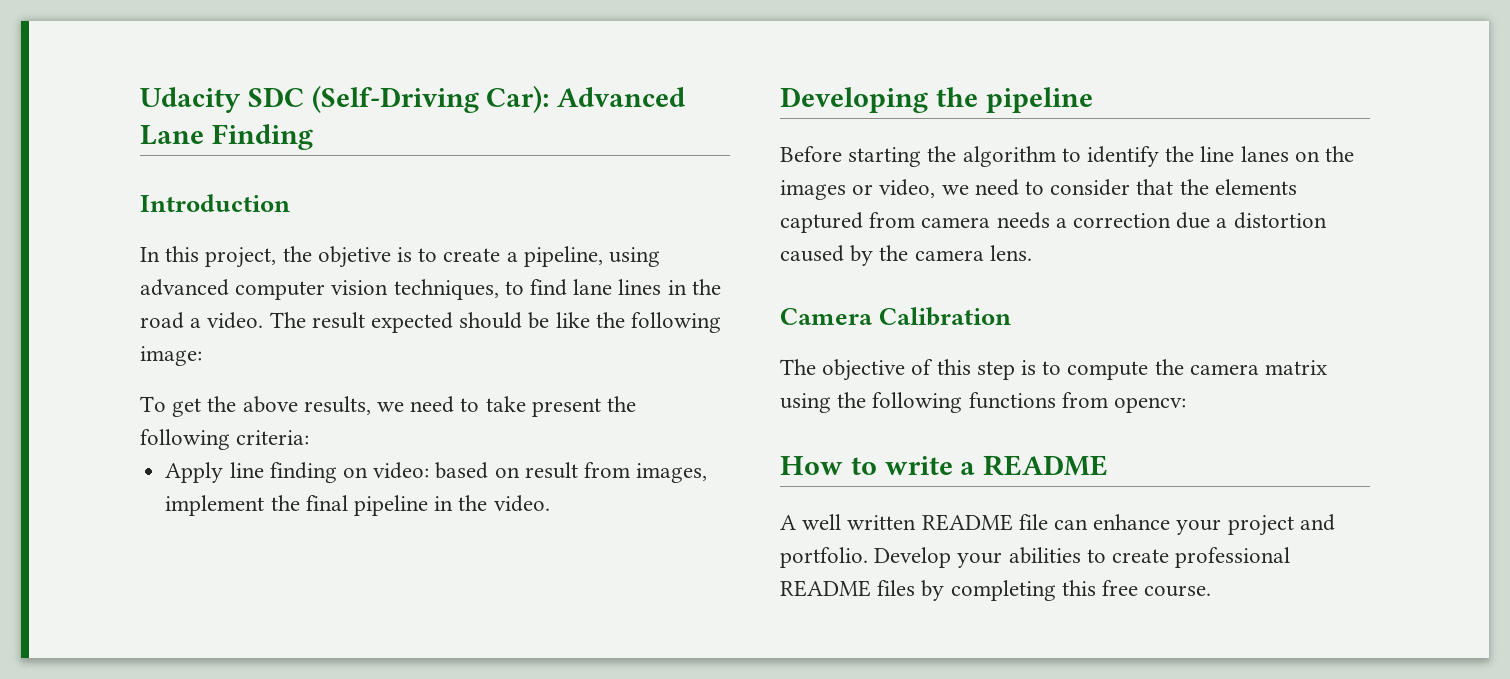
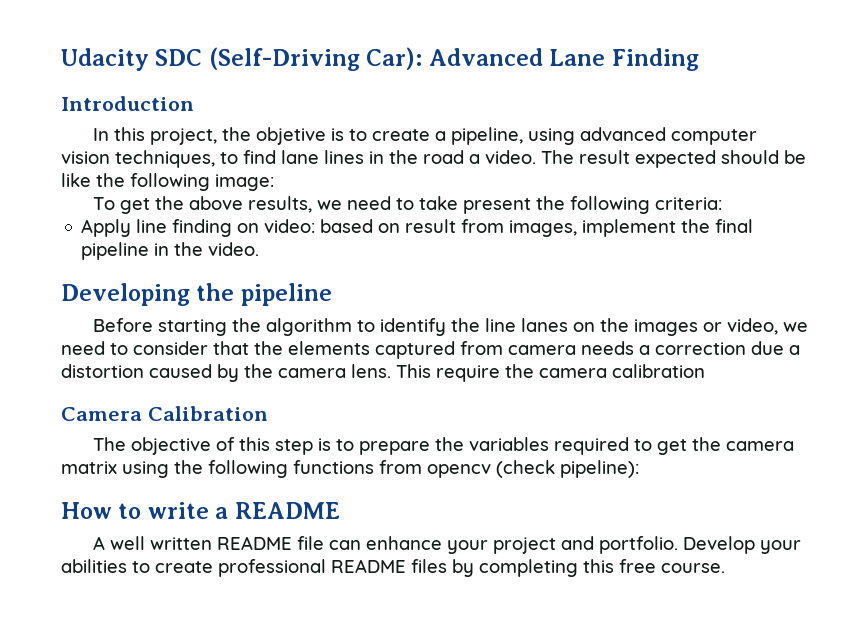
+ This require the camera calibration
- The objective of this step is to compute the camera matrix using the following functions from opencv:
+ The objective of this step is to prepare the variables required to get the camera matrix using the following functions from opencv (check pipeline):

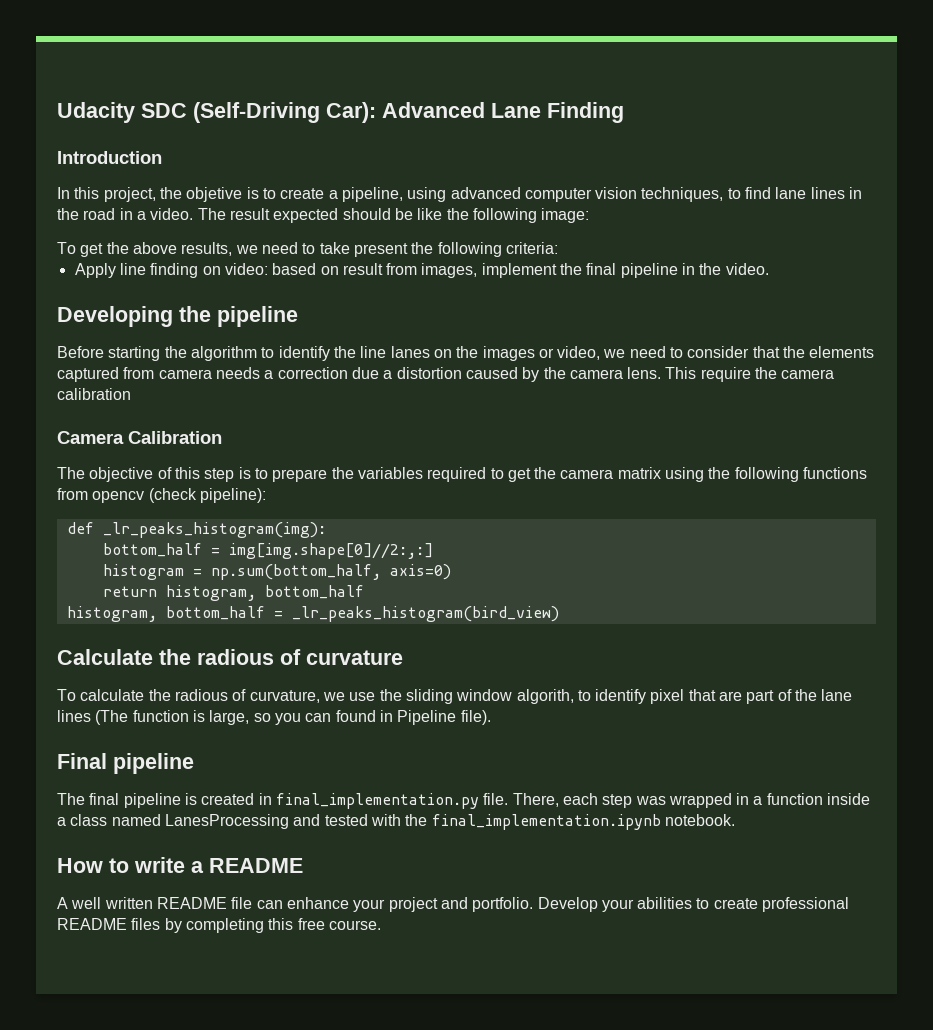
- In this project, the objetive is to create a pipeline, using advanced computer vision techniques, to find lane lines in the road a video.
+ In this project, the objetive is to create a pipeline, using advanced computer vision techniques, to find lane lines in the road in a video.
+ def _lr_peaks_histogram(img):
+ bottom_half = img[img.shape[0]//2:,:]
+ histogram = np.sum(bottom_half, axis=0)
+ return histogram, bottom_half
+ histogram, bottom_half = _lr_peaks_histogram(bird_view)
+ Calculate the radious of curvature
+ To calculate the radious of curvature, we use the sliding window algorith, to identify pixel that are part of the lane lines (The function is large, so you can found in Pipeline file).
+ Final pipeline
+ The final pipeline is created in final_implementation.py file. There, each step was wrapped in a function inside a class named LanesProcessing and tested with the final_implementation.ipynb notebook.

